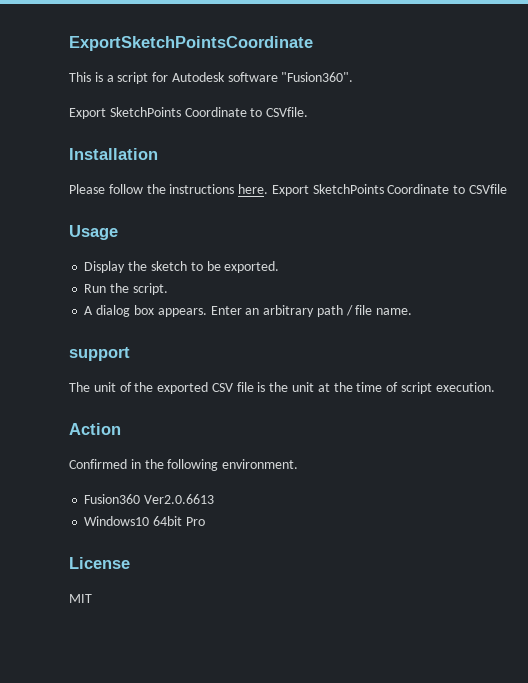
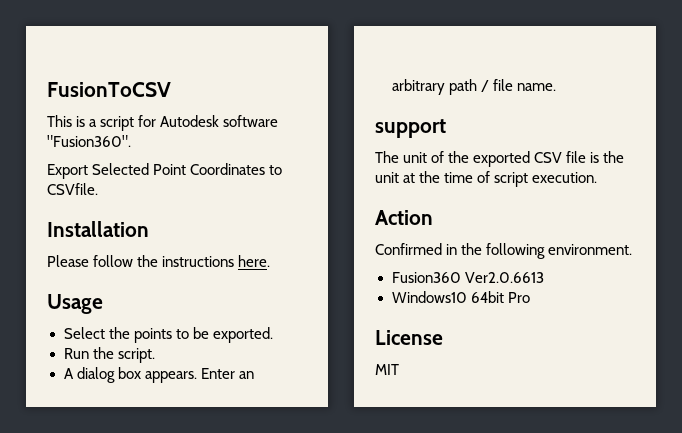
- ExportSketchPointsCoordinate
+ FusionToCSV
- Export SketchPoints Coordinate to CSVfile.
+ Export Selected Point Coordinates to CSVfile.
- Please follow the instructions here. Export SketchPoints Coordinate to CSVfile
+ Please follow the instructions here.
  Usage
- Display the sketch to be exported.
+ Select the points to be exported.

